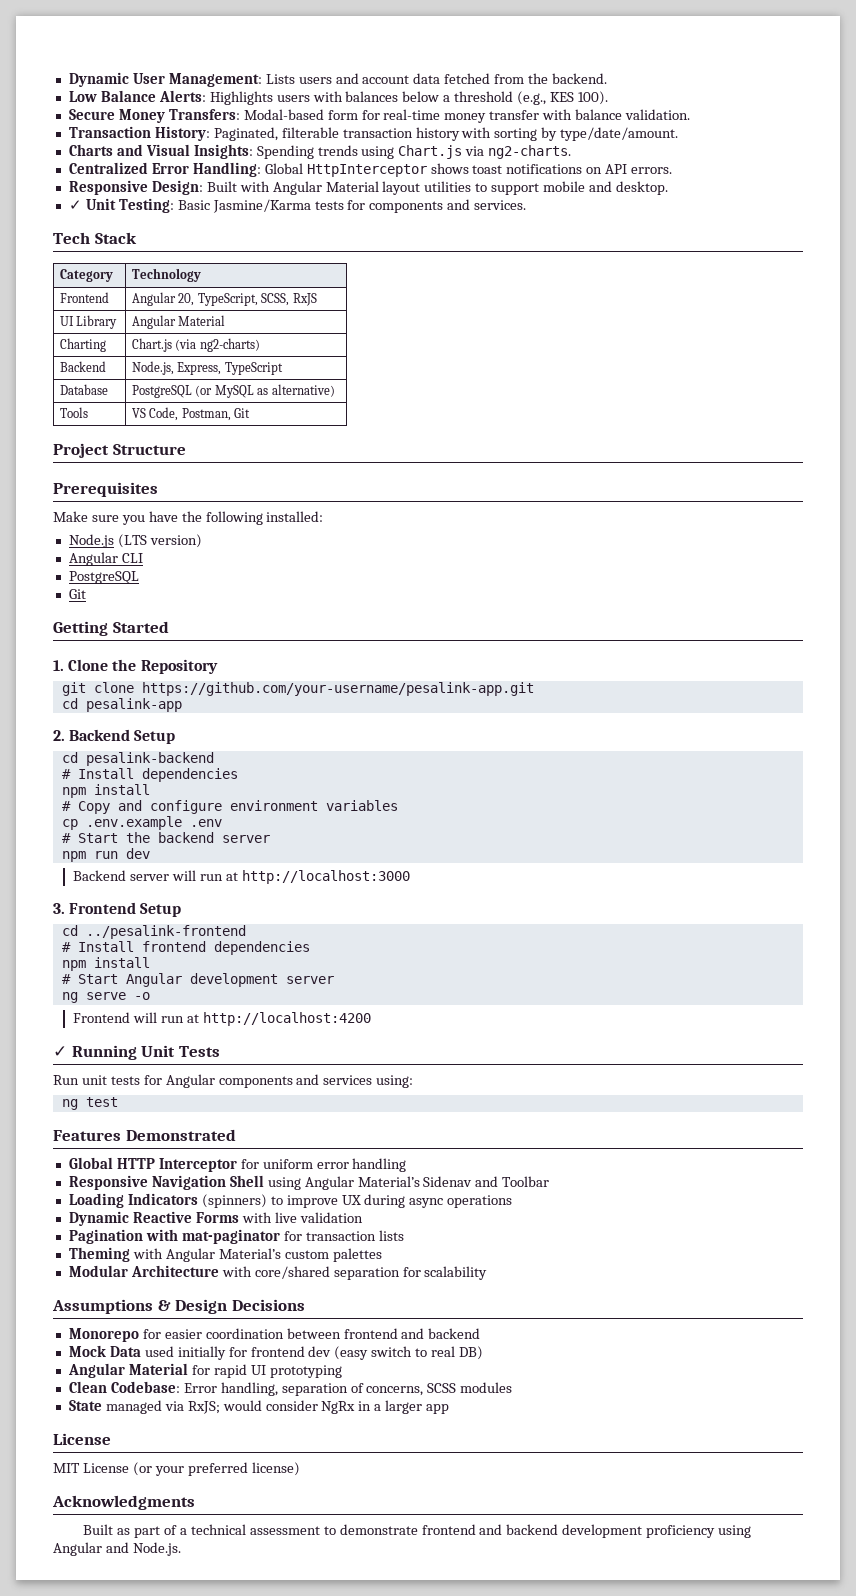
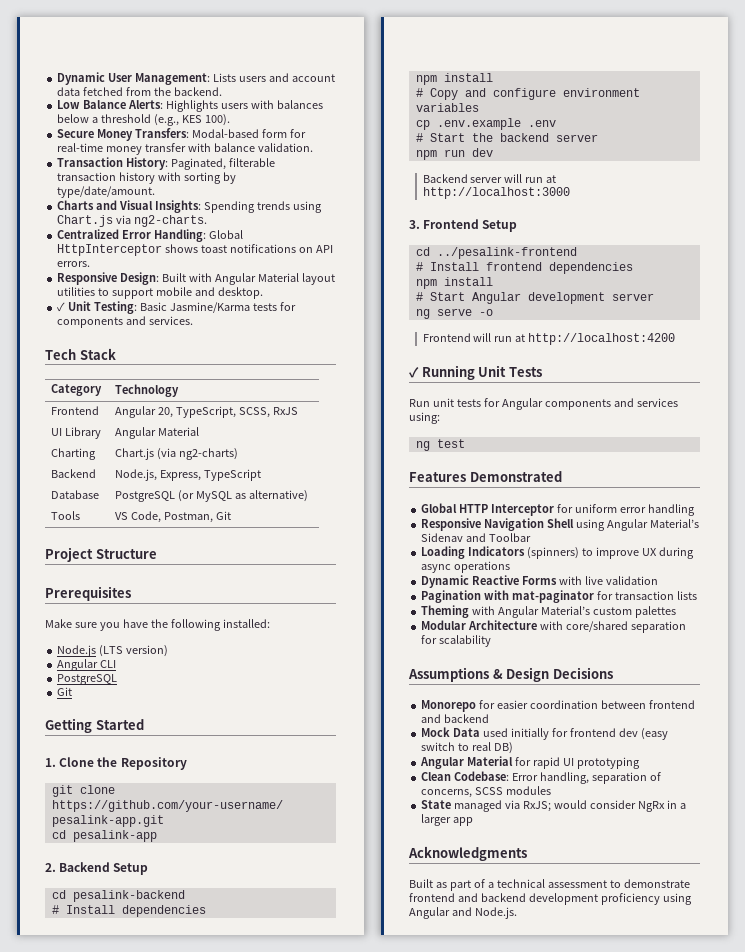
  State managed via RxJS; would consider NgRx in a larger app
- License
- MIT License (or your preferred license)

